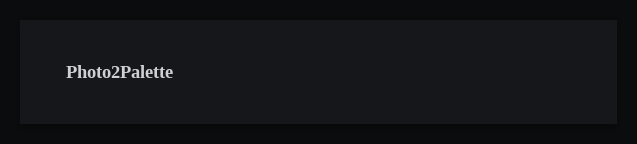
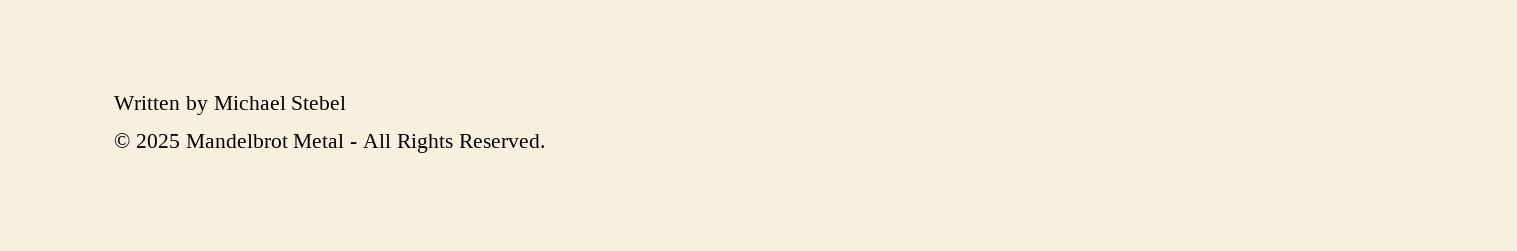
- Photo2Palette
+ Written by Michael Stebel
+ © 2025 Mandelbrot Metal - All Rights Reserved.

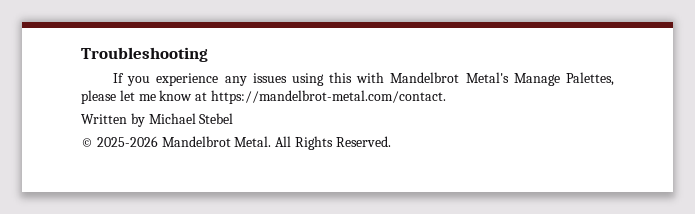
+ Troubleshooting
+ If you experience any issues using this with Mandelbrot Metal's Manage Palettes, please let me know at https://mandelbrot-metal.com/contact.
- © 2025 Mandelbrot Metal - All Rights Reserved.
+ © 2025-2026 Mandelbrot Metal. All Rights Reserved.

